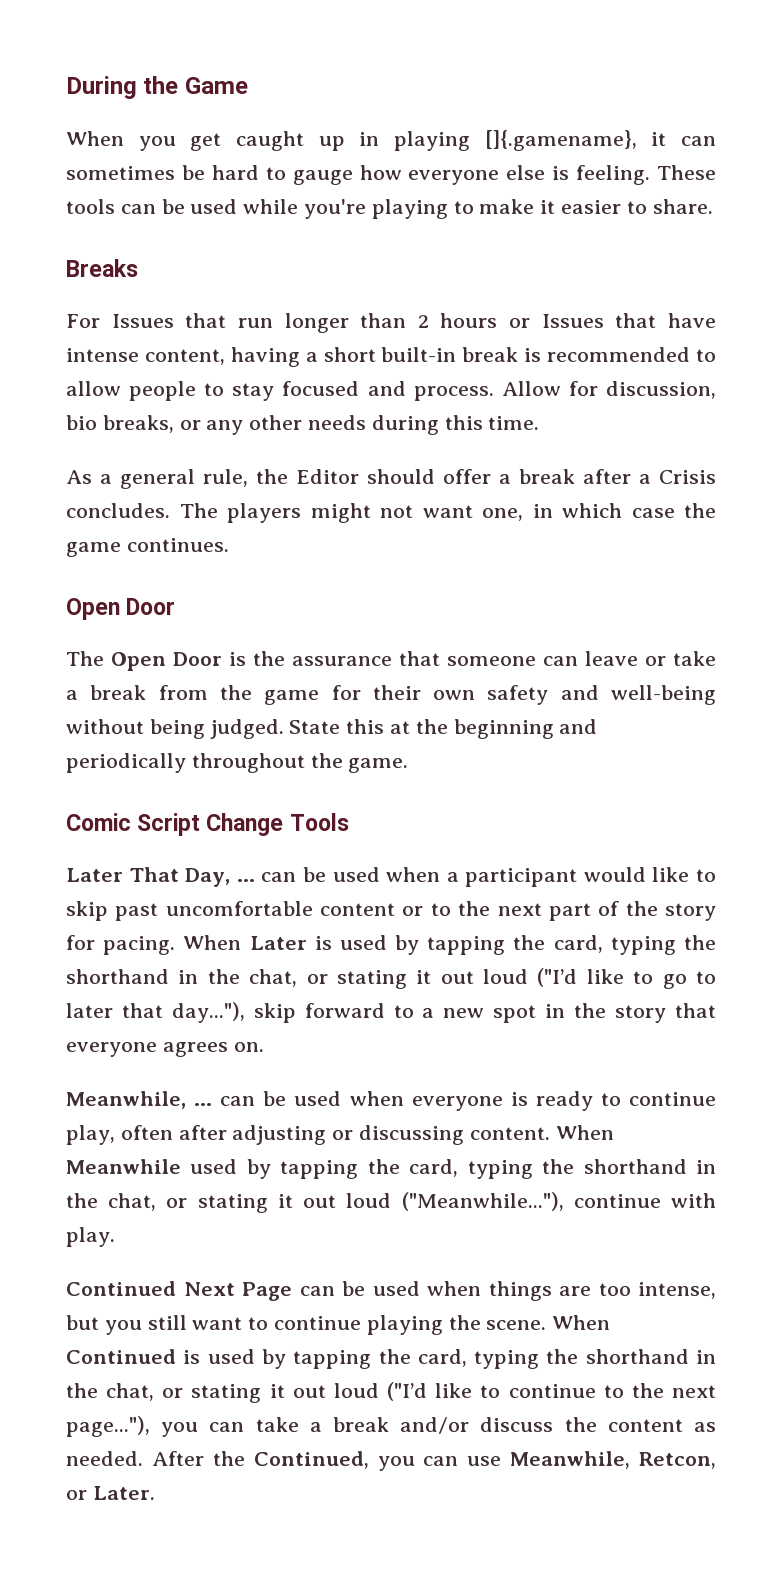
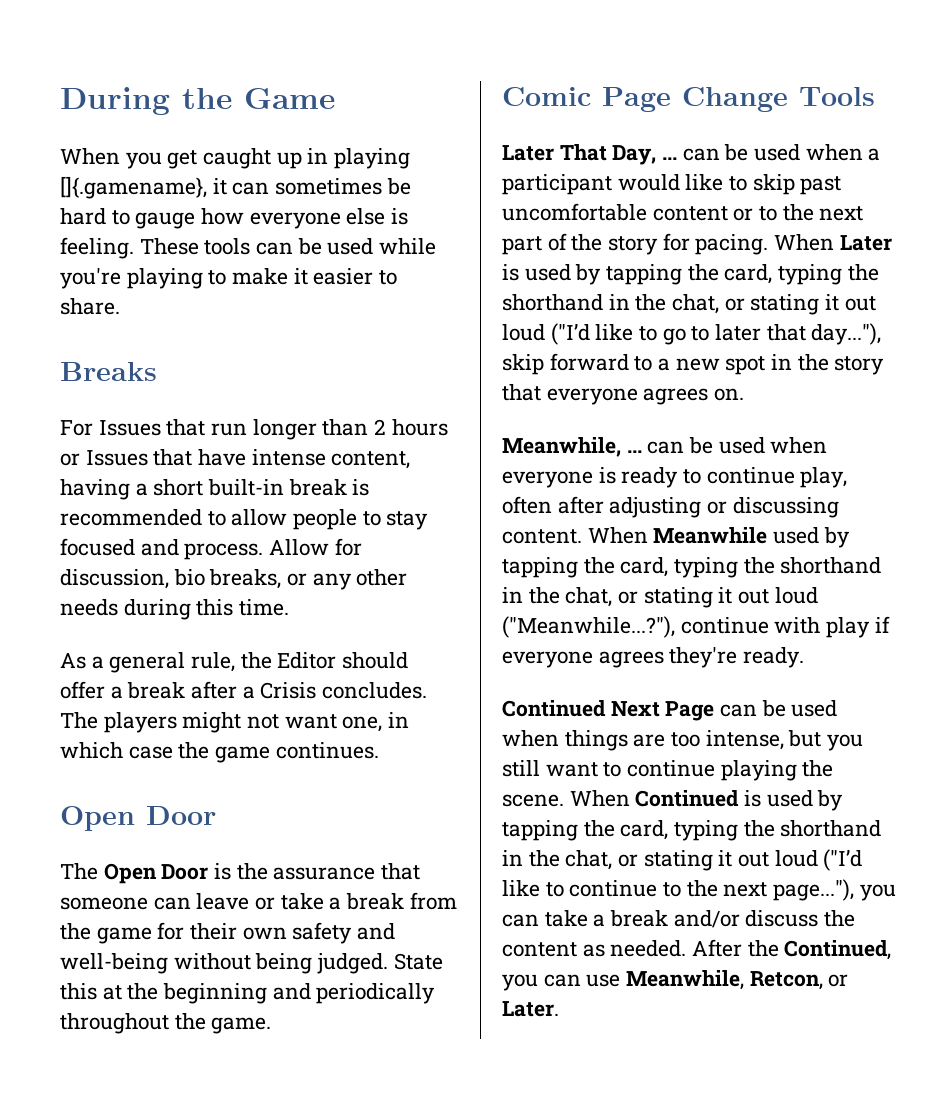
- Comic Script Change Tools
+ Comic Page Change Tools
- When Meanwhile used by tapping the card, typing the shorthand in the chat, or stating it out loud ("Meanwhile..."), continue with play.
+ When Meanwhile used by tapping the card, typing the shorthand in the chat, or stating it out loud ("Meanwhile...?"), continue with play if everyone agrees they're ready.

